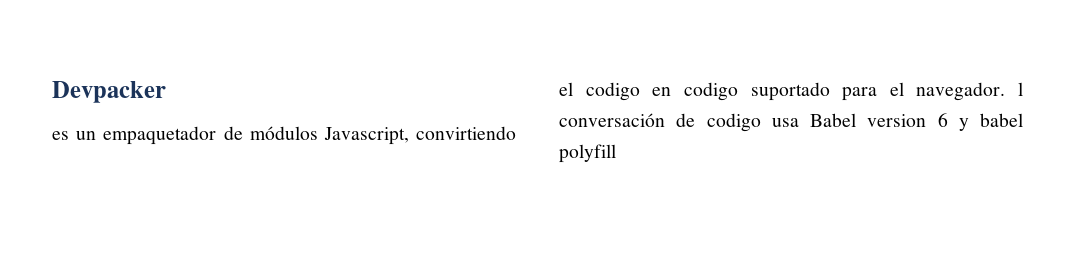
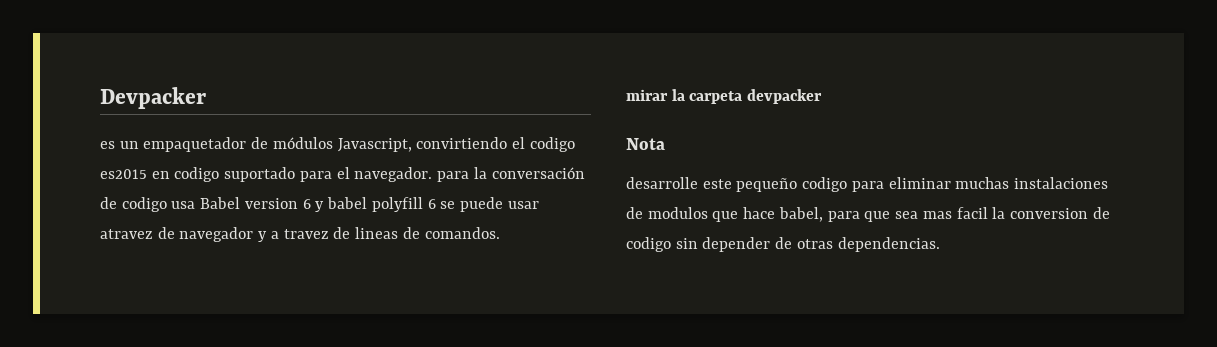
- es un empaquetador de módulos Javascript, convirtiendo el codigo en codigo suportado para el navegador. l conversación de codigo usa Babel version 6 y babel polyfill
+ es un empaquetador de módulos Javascript, convirtiendo el codigo es2015 en codigo suportado para el navegador. para la conversación de codigo usa Babel version 6 y babel polyfill 6 se puede usar atravez de navegador y a travez de lineas de comandos.
+ mirar la carpeta devpacker
+ Nota
+ desarrolle este pequeño codigo para eliminar muchas instalaciones de modulos que hace babel, para que sea mas facil la conversion de codigo sin depender de otras dependencias.

